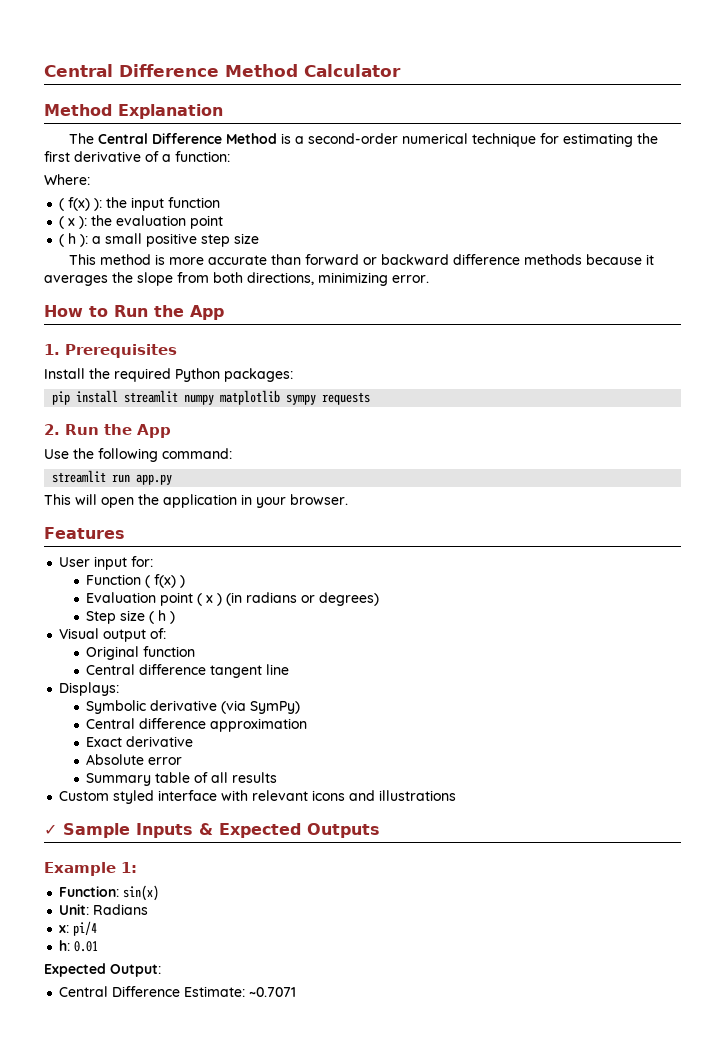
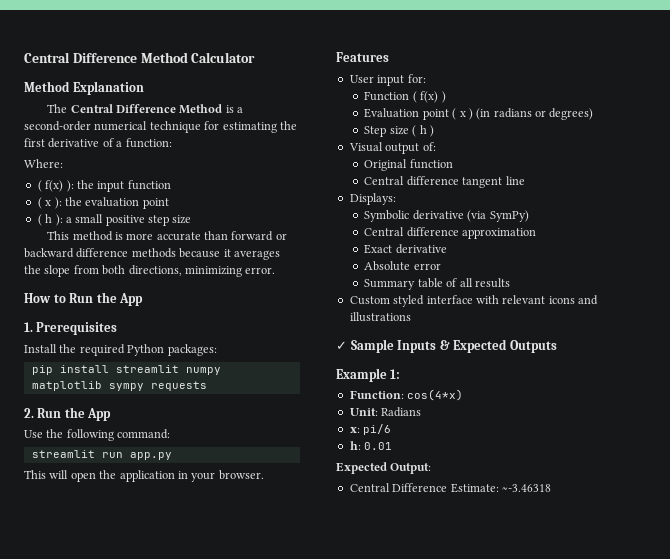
- Function: sin(x)
+ Function: cos(4*x)
- x: pi/4
+ x: pi/6
- Central Difference Estimate: ~0.7071
+ Central Difference Estimate: ~-3.46318

